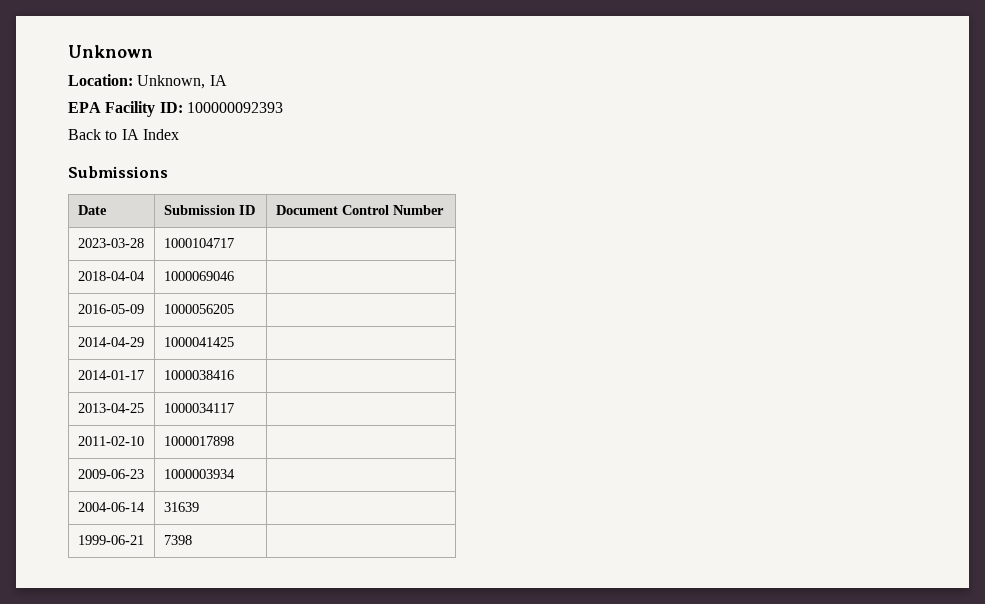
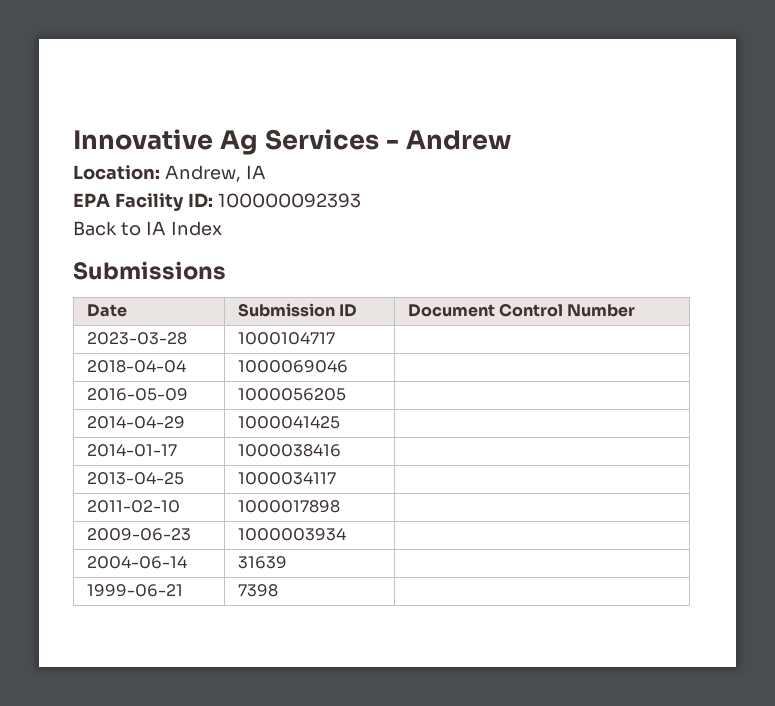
- Unknown
+ Innovative Ag Services - Andrew
- Location: Unknown, IA
+ Location: Andrew, IA

